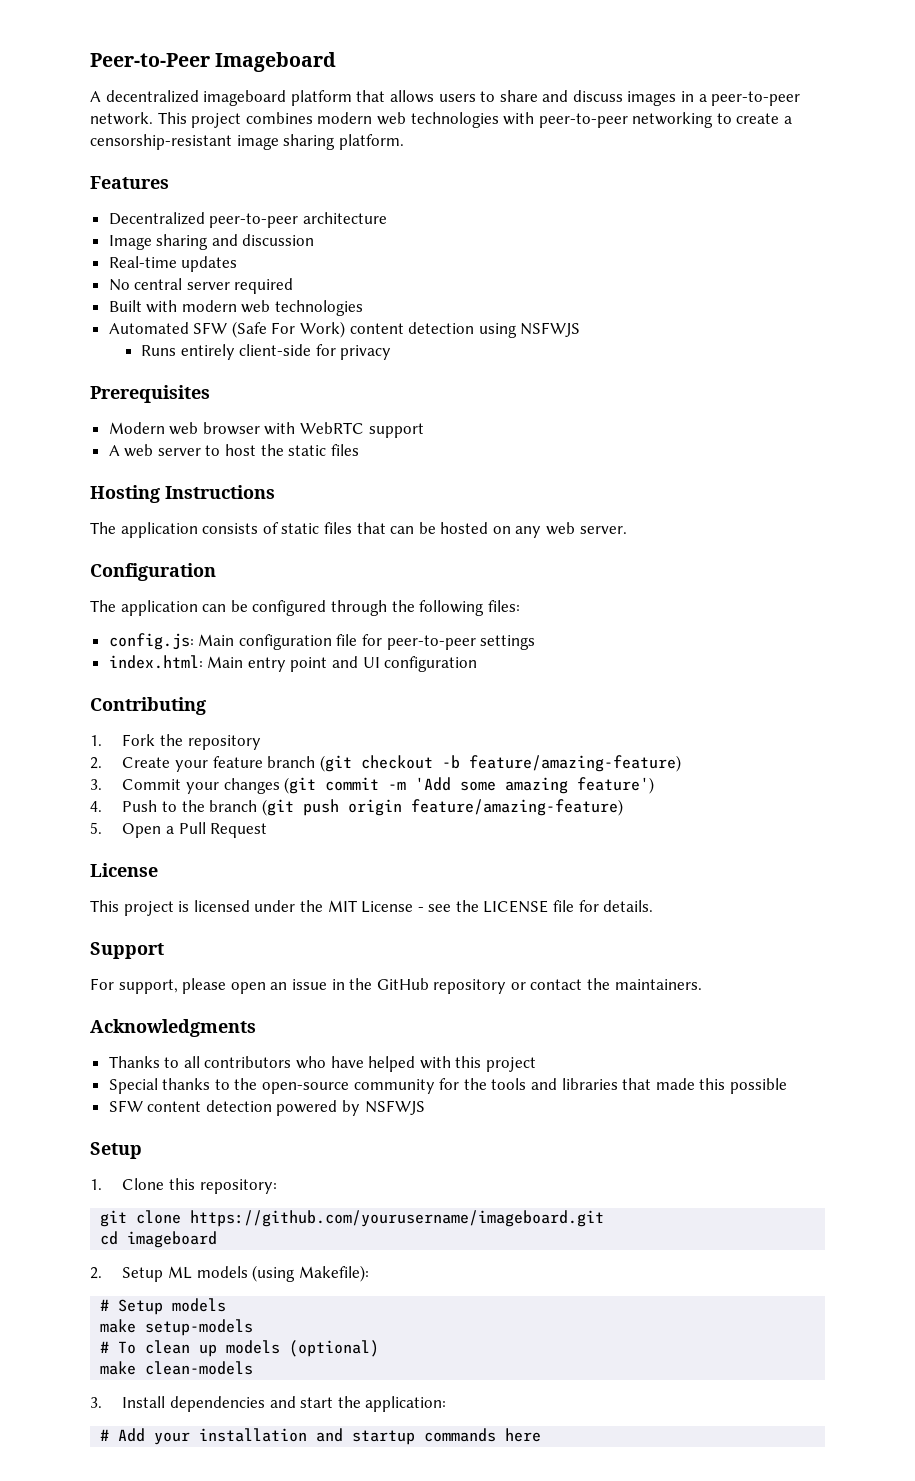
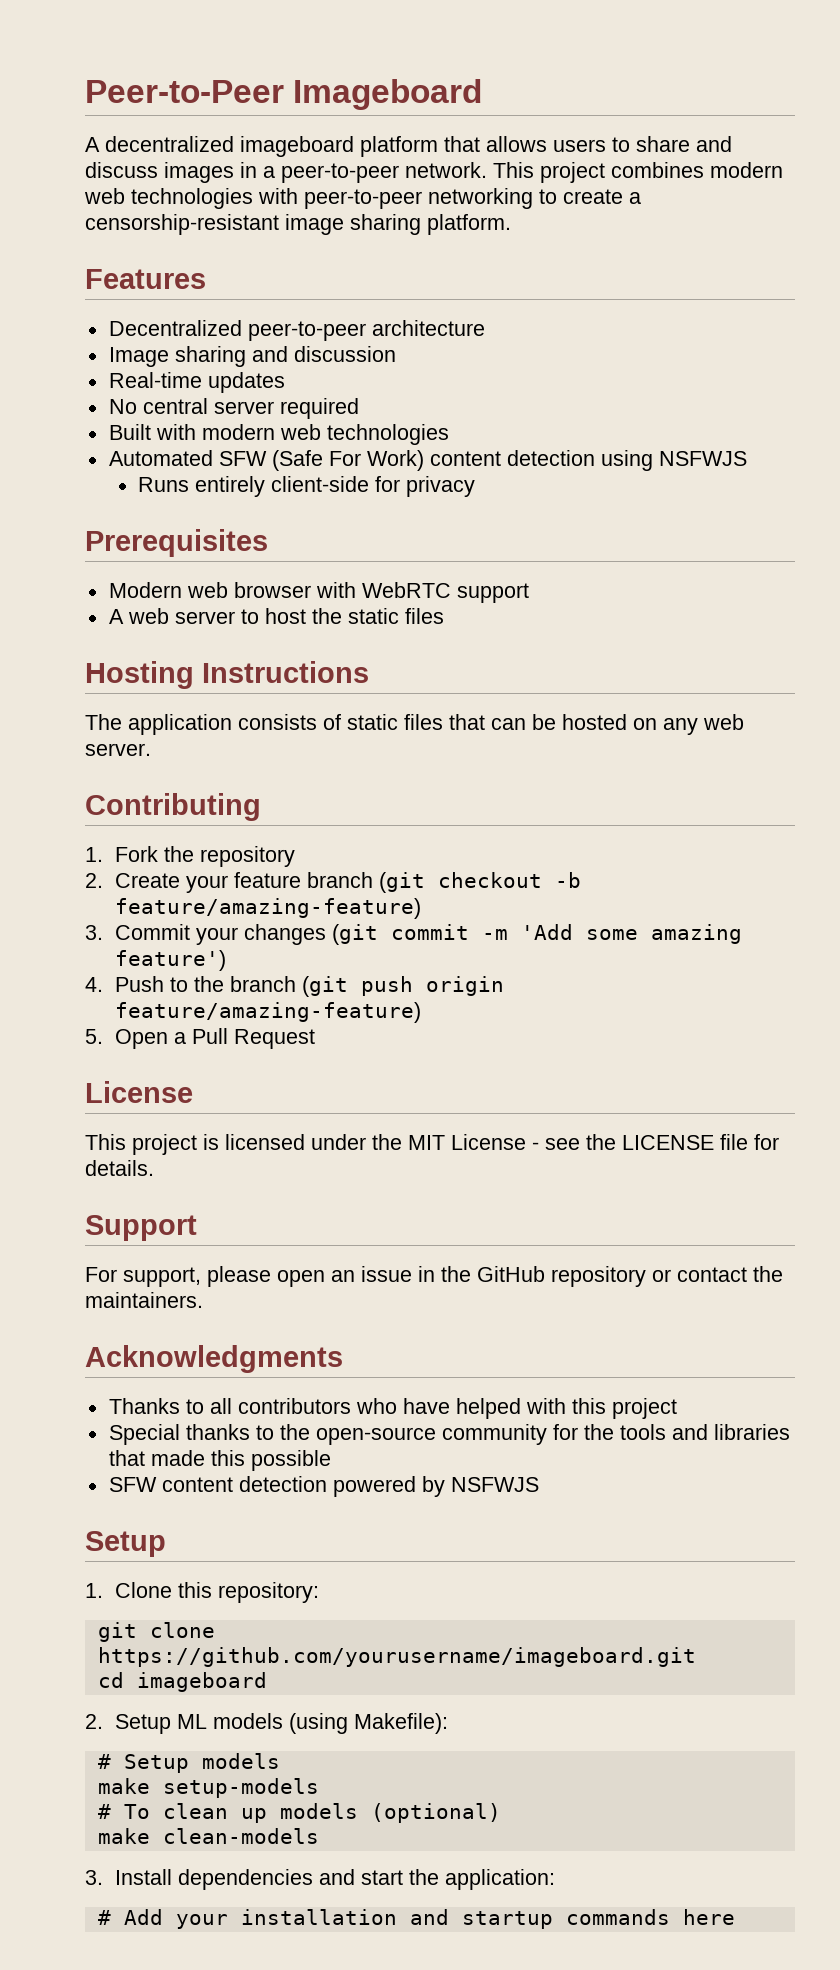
- Configuration
- The application can be configured through the following files:
- config.js: Main configuration file for peer-to-peer settings
- index.html: Main entry point and UI configuration

